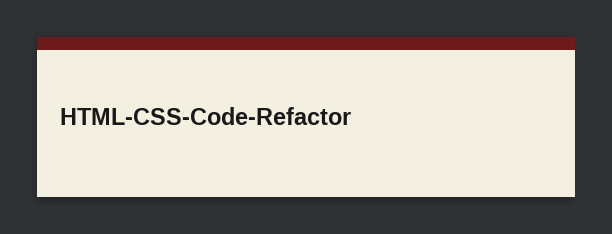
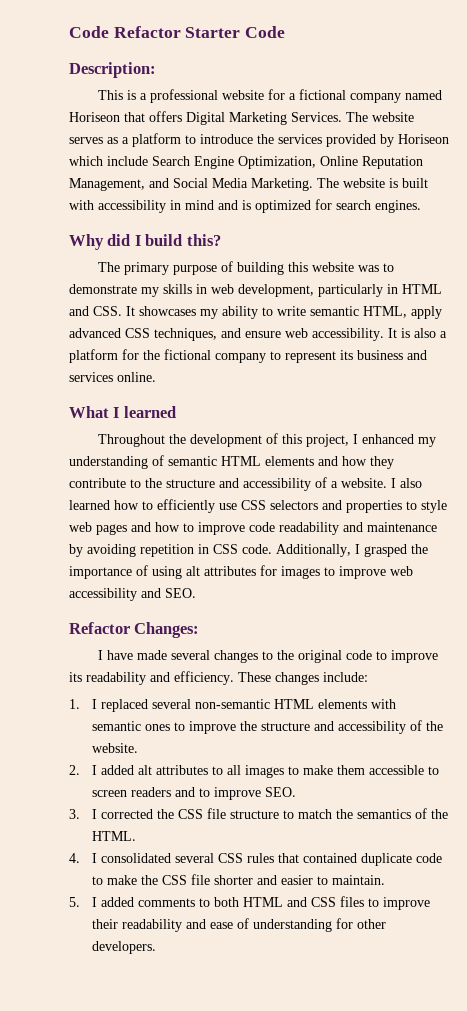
- HTML-CSS-Code-Refactor
+ Code Refactor Starter Code
+ Description:
+ This is a professional website for a fictional company named Horiseon that offers Digital Marketing Services. The website serves as a platform to introduce the services provided by Horiseon which include Search Engine Optimization, Online Reputation Management, and Social Media Marketing. The website is built with accessibility in mind and is optimized for search engines.
+ Why did I build this?
+ The primary purpose of building this website was to demonstrate my skills in web development, particularly in HTML and CSS. It showcases my ability to write semantic HTML, apply advanced CSS techniques, and ensure web accessibility. It is also a platform for the fictional company to represent its business and services online.
+ What I learned
+ Throughout the development of this project, I enhanced my understanding of semantic HTML elements and how they contribute to the structure and accessibility of a website. I also learned how to efficiently use CSS selectors and properties to style web pages and how to improve code readability and maintenance by avoiding repetition in CSS code. Additionally, I grasped the importance of using alt attributes for images to improve web accessibility and SEO.
+ Refactor Changes:
+ I have made several changes to the original code to improve its readability and efficiency. These changes include:
+ 1. I replaced several non-semantic HTML elements with semantic ones to improve the structure and accessibility of the website.
+ 2. I added alt attributes to all images to make them accessible to screen readers and to improve SEO.
+ 3. I corrected the CSS file structure to match the semantics of the HTML.
+ 4. I consolidated several CSS rules that contained duplicate code to make the CSS file shorter and easier to maintain.
+ 5. I added comments to both HTML and CSS files to improve their readability and ease of understanding for other developers.

